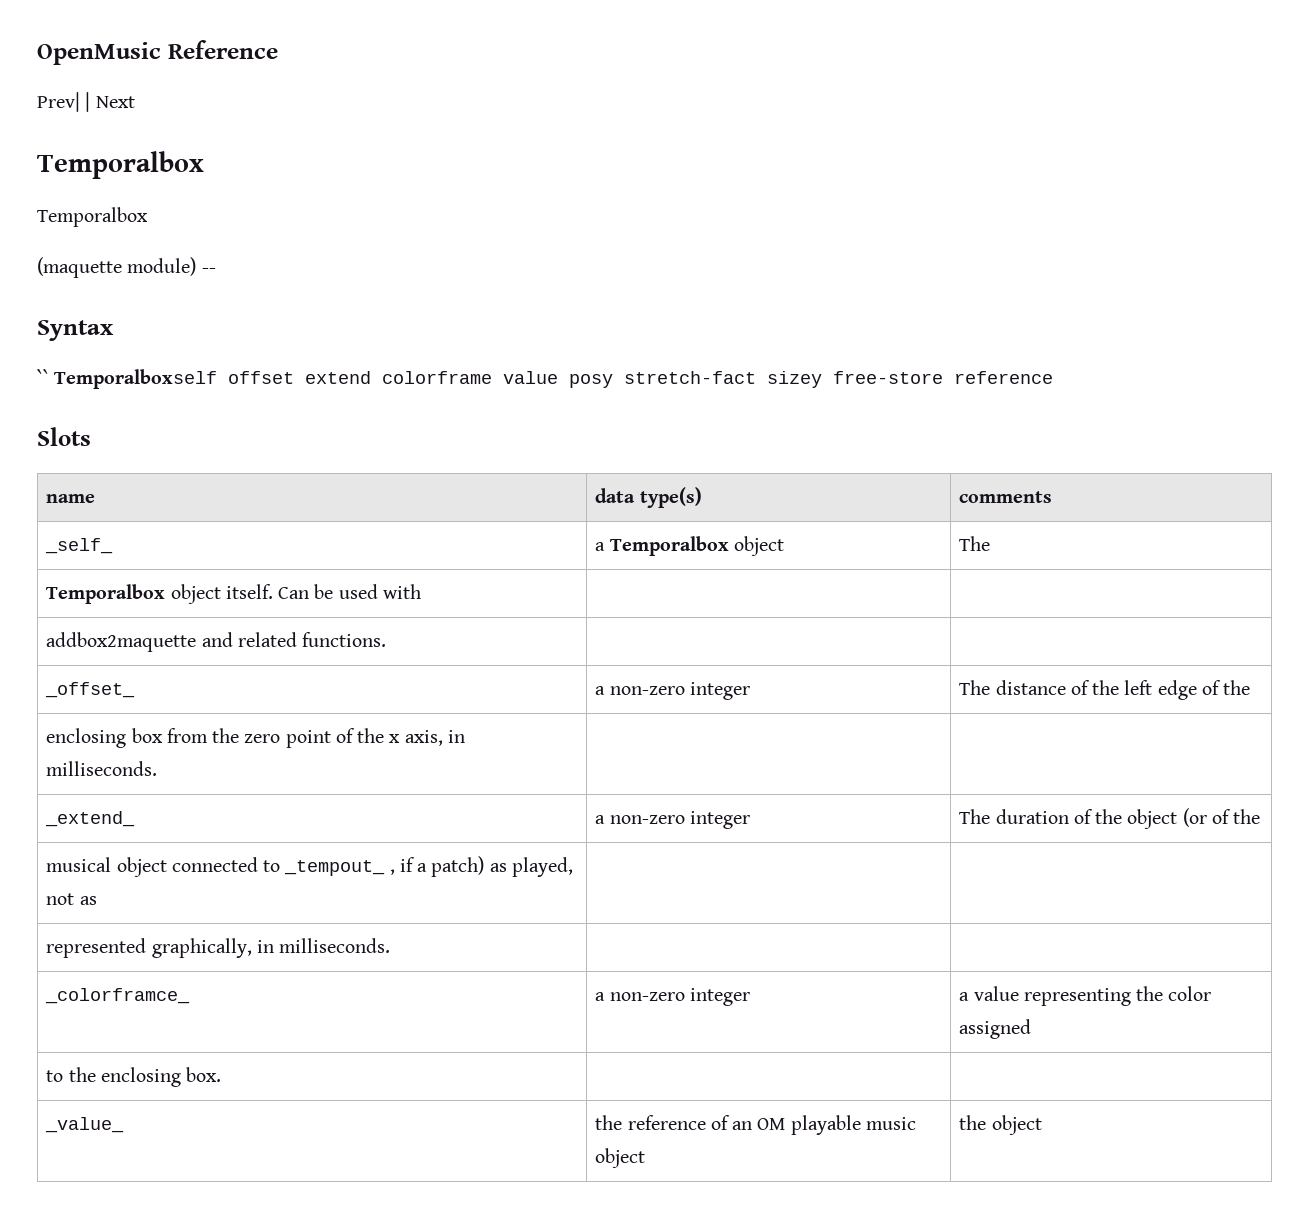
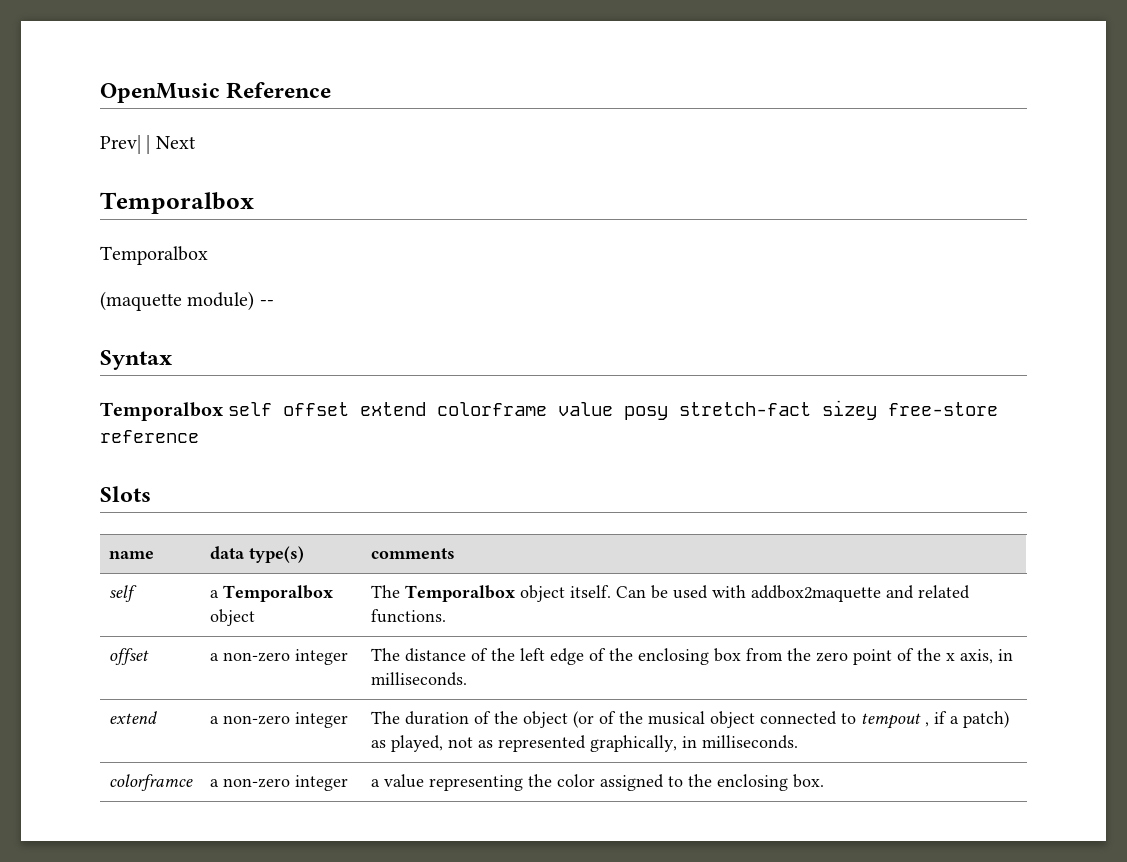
- `` Temporalboxself offset extend colorframe value posy stretch-fact sizey free-store reference
+ Temporalbox self offset extend colorframe value posy stretch-fact sizey free-store reference
- _self_ | a Temporalbox object | The
- Temporalbox object itself. Can be used with | |
- addbox2maquette and related functions. | |
- _offset_ | a non-zero integer | The distance of the left edge of the
- enclosing box from the zero point of the x axis, in milliseconds. | |
- _extend_ | a non-zero integer | The duration of the object (or of the
- musical object connected to _tempout_ , if a patch) as played, not as | |
- represented graphically, in milliseconds. | |
- _colorframce_ | a non-zero integer | a value representing the color assigned
- to the enclosing box. | |
- _value_ | the reference of an OM playable music object | the object
+ self | a Temporalbox object | The Temporalbox object itself. Can be used with addbox2maquette and related functions.
+ offset | a non-zero integer | The distance of the left edge of the enclosing box from the zero point of the x axis, in milliseconds.
+ extend | a non-zero integer | The duration of the object (or of the musical object connected to tempout , if a patch) as played, not as represented graphically, in milliseconds.
+ colorframce | a non-zero integer | a value representing the color assigned to the enclosing box.

